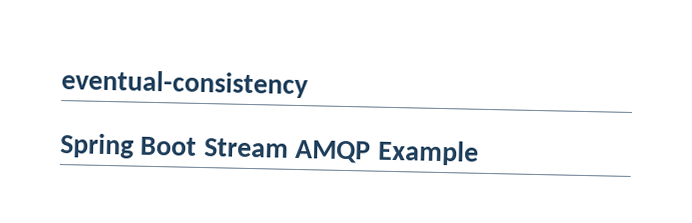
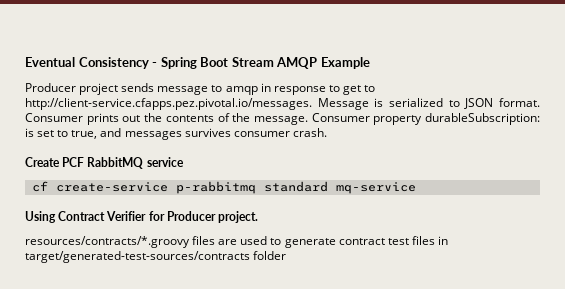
- eventual-consistency
- Spring Boot Stream AMQP Example
+ Eventual Consistency - Spring Boot Stream AMQP Example
+ Producer project sends message to amqp in response to get to http://client-service.cfapps.pez.pivotal.io/messages. Message is serialized to JSON format. Consumer prints out the contents of the message. Consumer property durableSubscription: is set to true, and messages survives consumer crash.
+ Create PCF RabbitMQ service
+ cf create-service p-rabbitmq standard mq-service
+ Using Contract Verifier for Producer project.
+ resources/contracts/*.groovy files are used to generate contract test files in target/generated-test-sources/contracts folder

